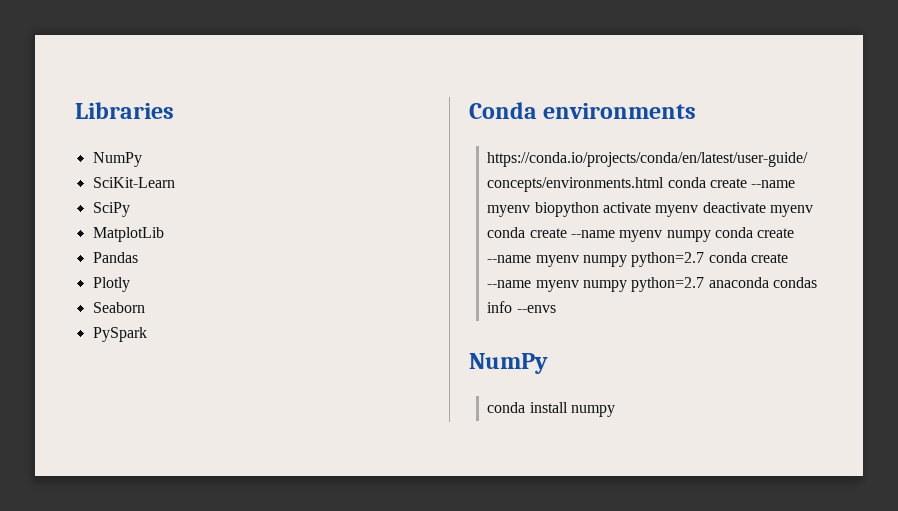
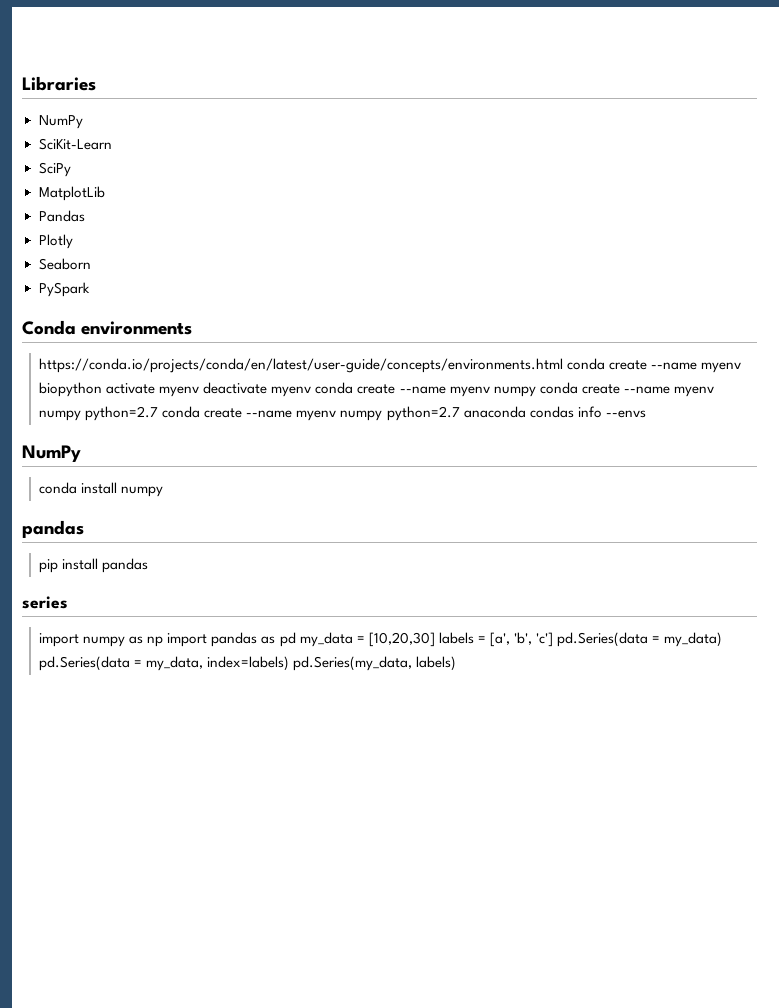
  conda install numpy
+ pandas
+ pip install pandas
+ series
+ import numpy as np import pandas as pd my_data = [10,20,30] labels = [a', 'b', 'c'] pd.Series(data = my_data) pd.Series(data = my_data, index=labels) pd.Series(my_data, labels)

